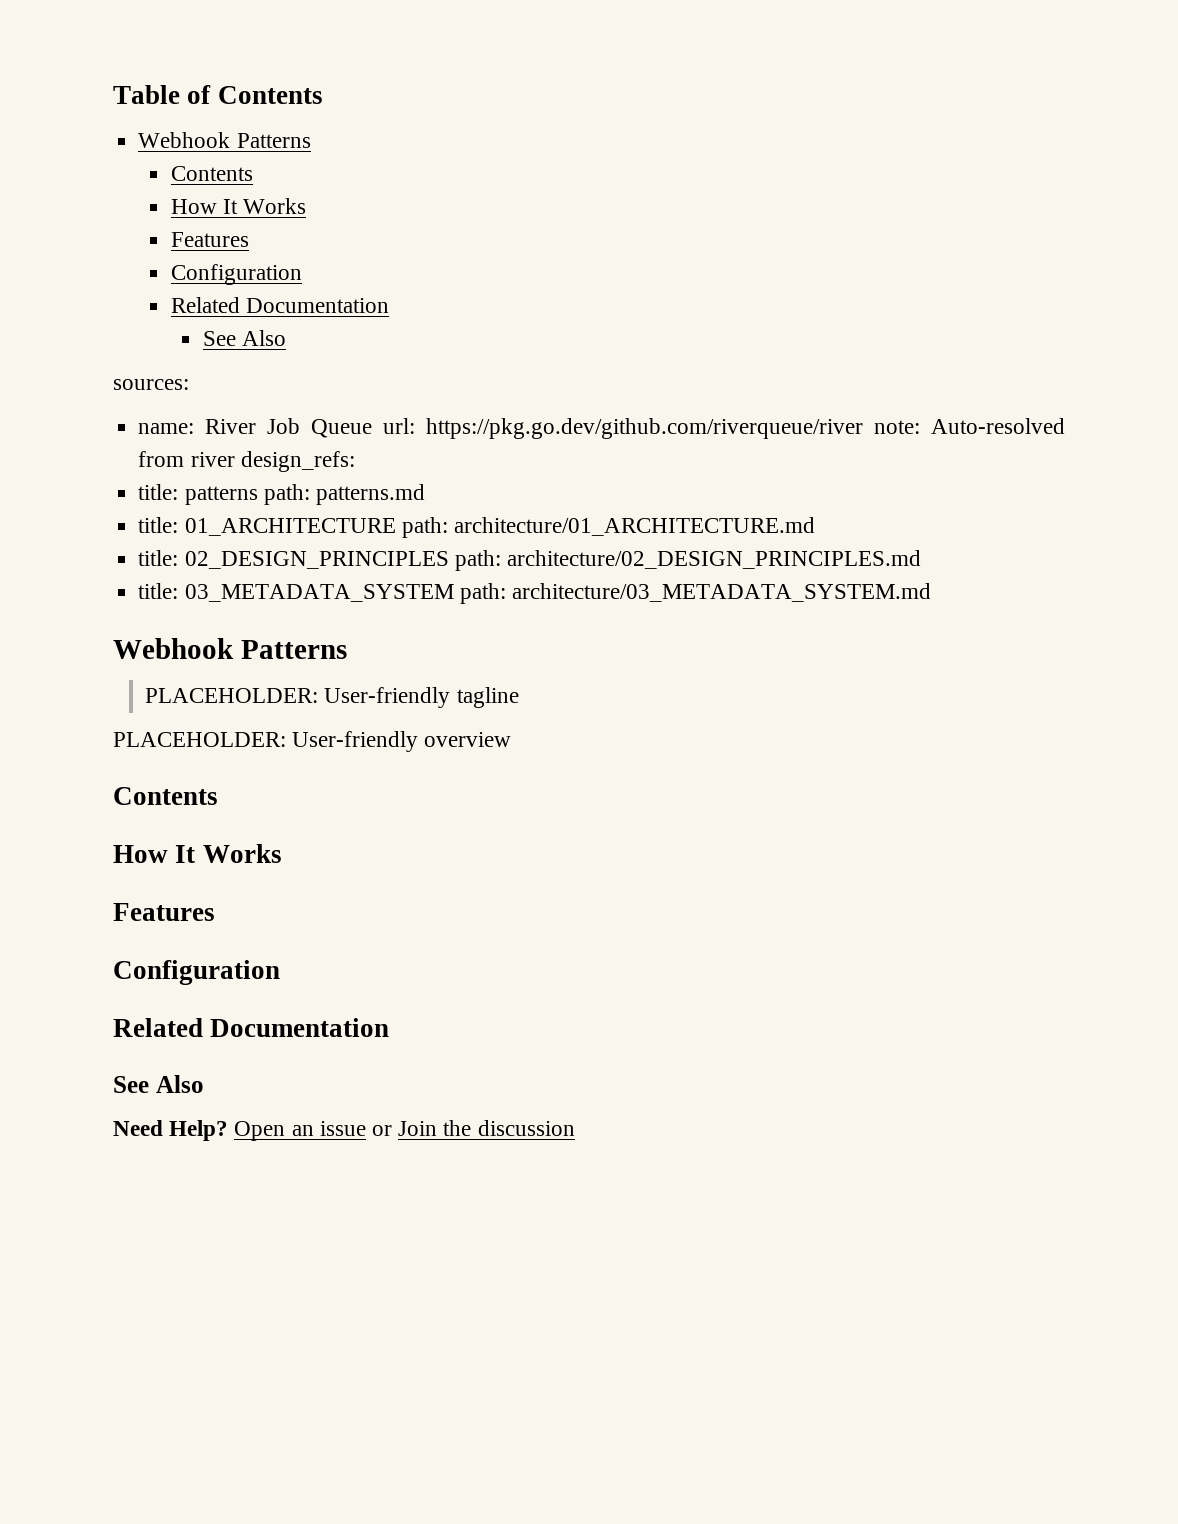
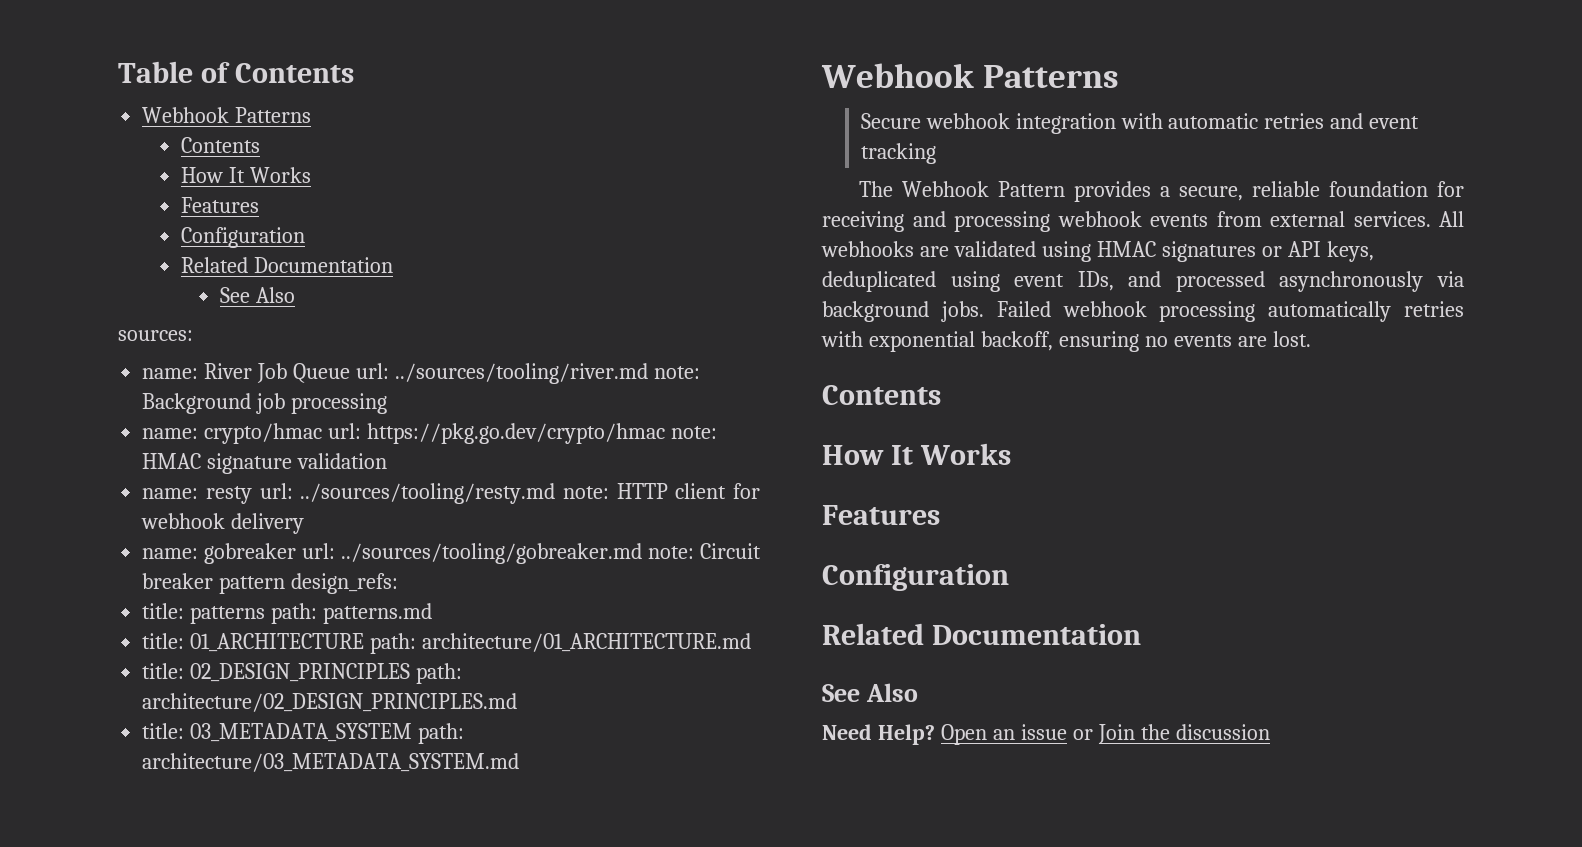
- name: River Job Queue url: https://pkg.go.dev/github.com/riverqueue/river note: Auto-resolved from river design_refs:
+ name: River Job Queue url: ../sources/tooling/river.md note: Background job processing
+ name: crypto/hmac url: https://pkg.go.dev/crypto/hmac note: HMAC signature validation
+ name: resty url: ../sources/tooling/resty.md note: HTTP client for webhook delivery
+ name: gobreaker url: ../sources/tooling/gobreaker.md note: Circuit breaker pattern design_refs:
- PLACEHOLDER: User-friendly tagline
- PLACEHOLDER: User-friendly overview
+ Secure webhook integration with automatic retries and event tracking
+ The Webhook Pattern provides a secure, reliable foundation for receiving and processing webhook events from external services. All webhooks are validated using HMAC signatures or API keys, deduplicated using event IDs, and processed asynchronously via background jobs. Failed webhook processing automatically retries with exponential backoff, ensuring no events are lost.

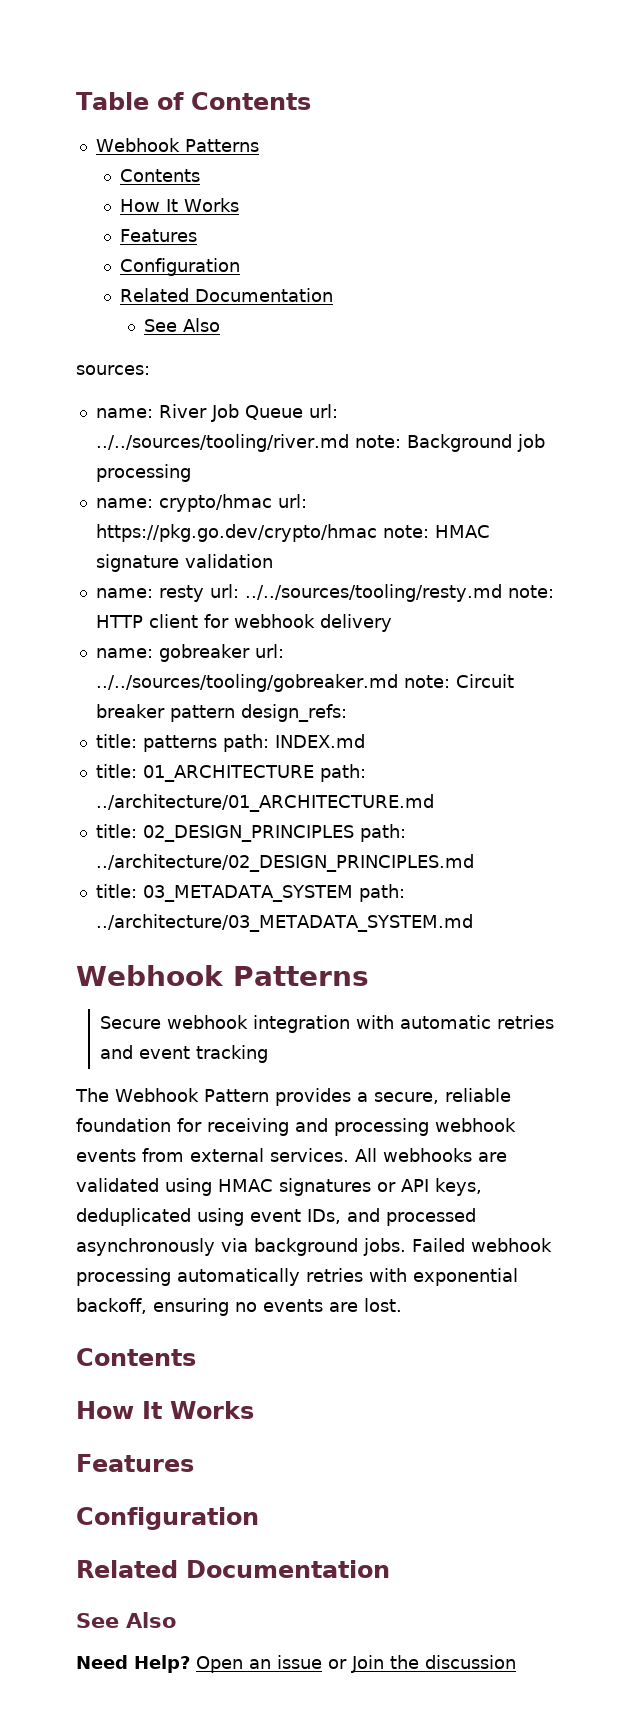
- name: River Job Queue url: ../sources/tooling/river.md note: Background job processing
+ name: River Job Queue url: ../../sources/tooling/river.md note: Background job processing
- name: resty url: ../sources/tooling/resty.md note: HTTP client for webhook delivery
+ name: resty url: ../../sources/tooling/resty.md note: HTTP client for webhook delivery
- name: gobreaker url: ../sources/tooling/gobreaker.md note: Circuit breaker pattern design_refs:
+ name: gobreaker url: ../../sources/tooling/gobreaker.md note: Circuit breaker pattern design_refs:
- title: patterns path: patterns.md
+ title: patterns path: INDEX.md
- title: 01_ARCHITECTURE path: architecture/01_ARCHITECTURE.md
+ title: 01_ARCHITECTURE path: ../architecture/01_ARCHITECTURE.md
- title: 02_DESIGN_PRINCIPLES path: architecture/02_DESIGN_PRINCIPLES.md
+ title: 02_DESIGN_PRINCIPLES path: ../architecture/02_DESIGN_PRINCIPLES.md
- title: 03_METADATA_SYSTEM path: architecture/03_METADATA_SYSTEM.md
+ title: 03_METADATA_SYSTEM path: ../architecture/03_METADATA_SYSTEM.md

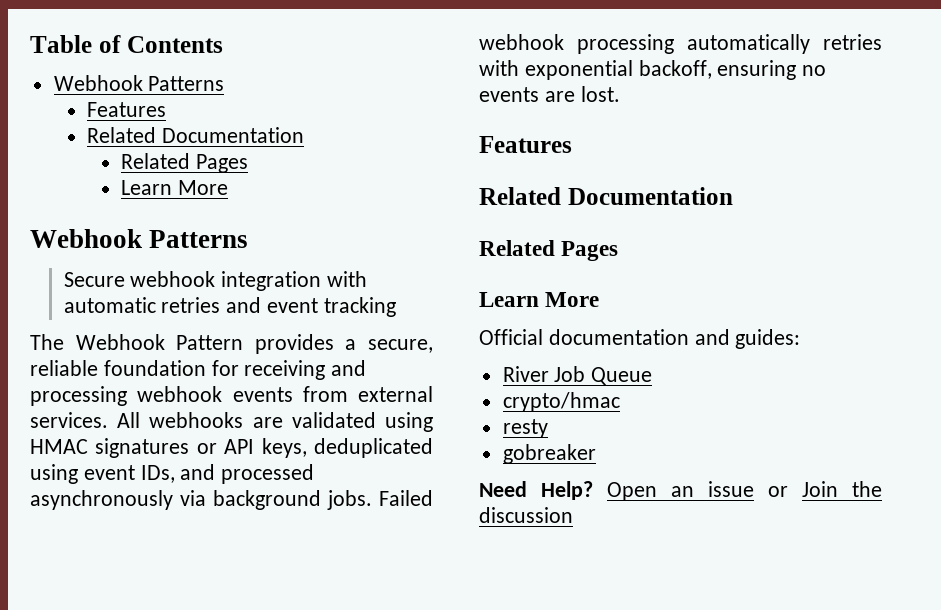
  Table of Contents
  Webhook Patterns
- Contents
- How It Works
  Features
- Configuration
  Related Documentation
- See Also
- sources:
- name: River Job Queue url: ../../sources/tooling/river.md note: Background job processing
- name: crypto/hmac url: https://pkg.go.dev/crypto/hmac note: HMAC signature validation
- name: resty url: ../../sources/tooling/resty.md note: HTTP client for webhook delivery
- name: gobreaker url: ../../sources/tooling/gobreaker.md note: Circuit breaker pattern design_refs:
- title: patterns path: INDEX.md
- title: 01_ARCHITECTURE path: ../architecture/01_ARCHITECTURE.md
- title: 02_DESIGN_PRINCIPLES path: ../architecture/02_DESIGN_PRINCIPLES.md
- title: 03_METADATA_SYSTEM path: ../architecture/03_METADATA_SYSTEM.md
+ Related Pages
+ Learn More
  Failed webhook processing automatically retries with exponential backoff, ensuring no events are lost.
- Contents
- How It Works
  Features
- Configuration
  Related Documentation
- See Also
+ Related Pages
+ Learn More
+ Official documentation and guides:
+ River Job Queue
+ crypto/hmac
+ resty
+ gobreaker

